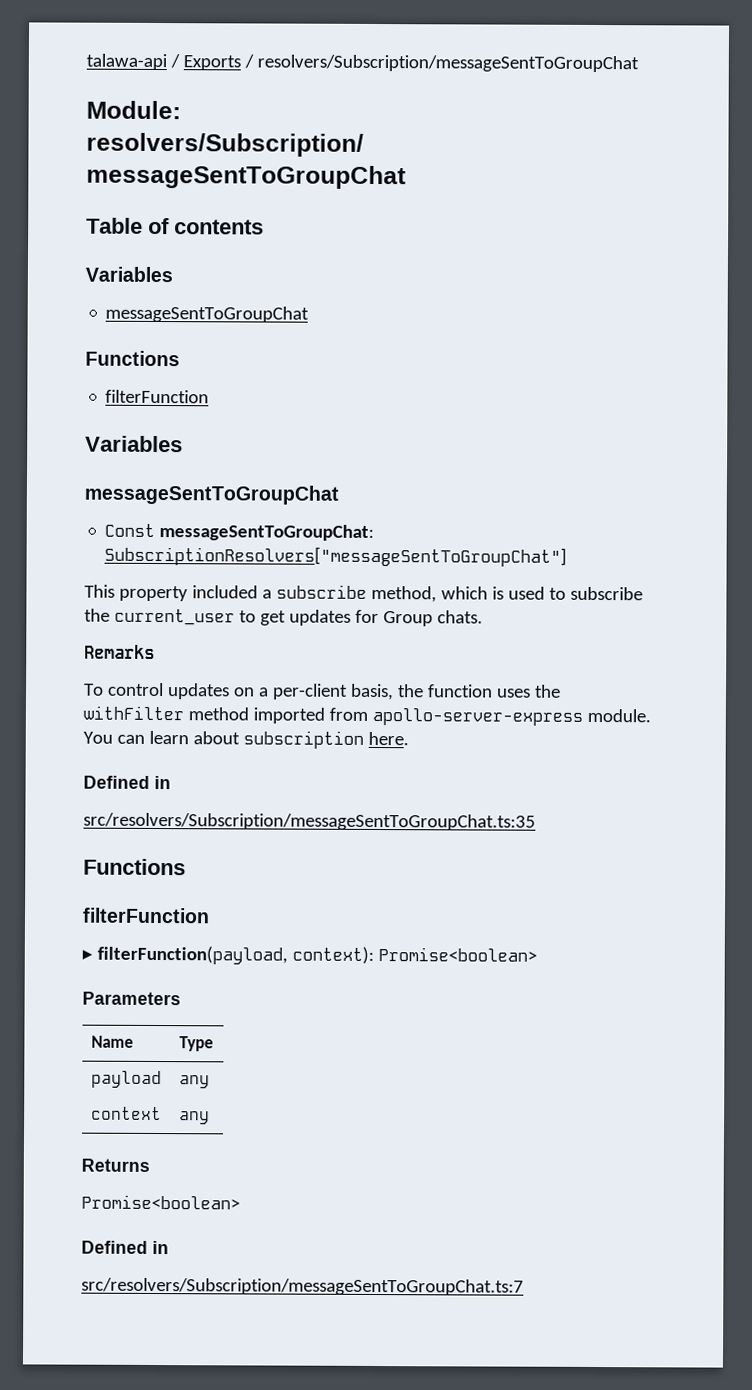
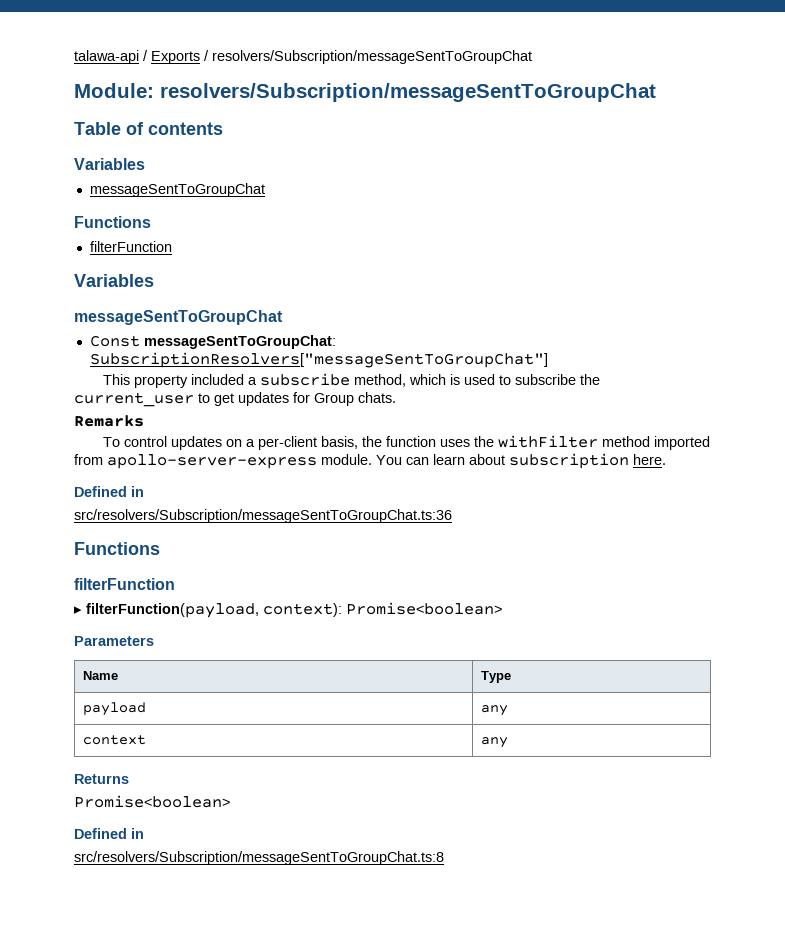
- src/resolvers/Subscription/messageSentToGroupChat.ts:35
+ src/resolvers/Subscription/messageSentToGroupChat.ts:36
- src/resolvers/Subscription/messageSentToGroupChat.ts:7
+ src/resolvers/Subscription/messageSentToGroupChat.ts:8

